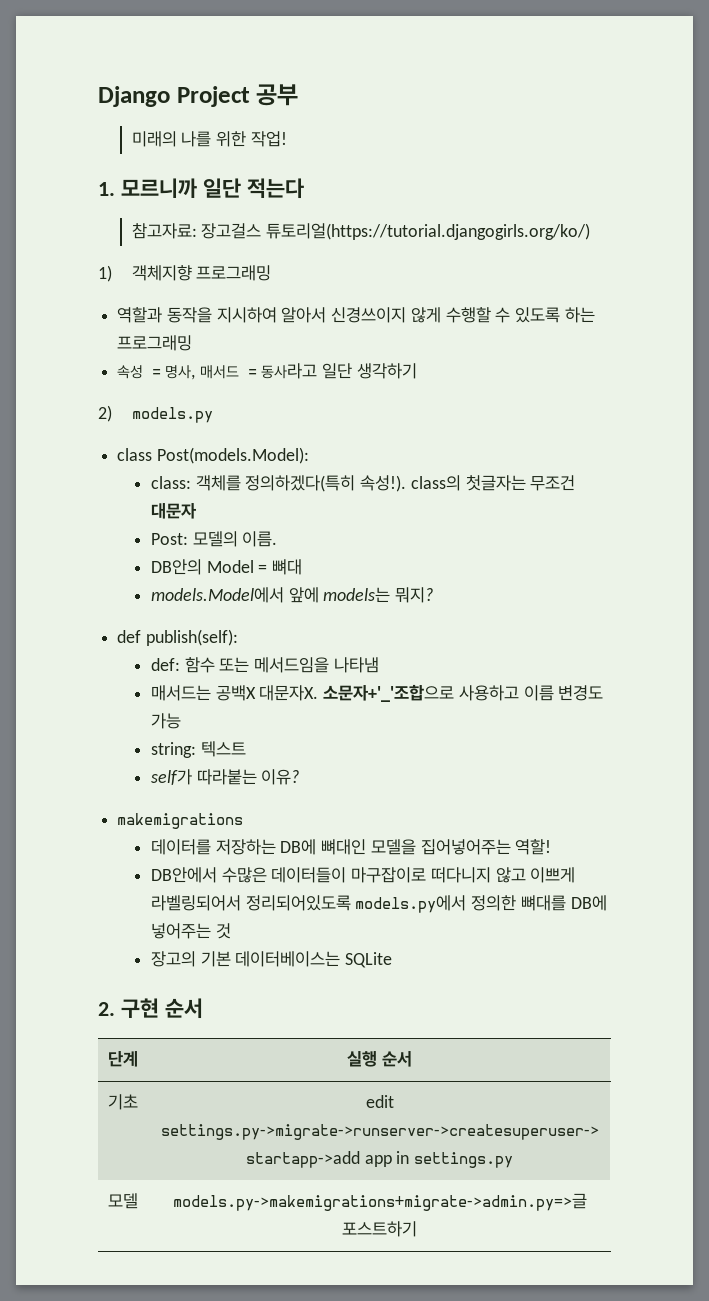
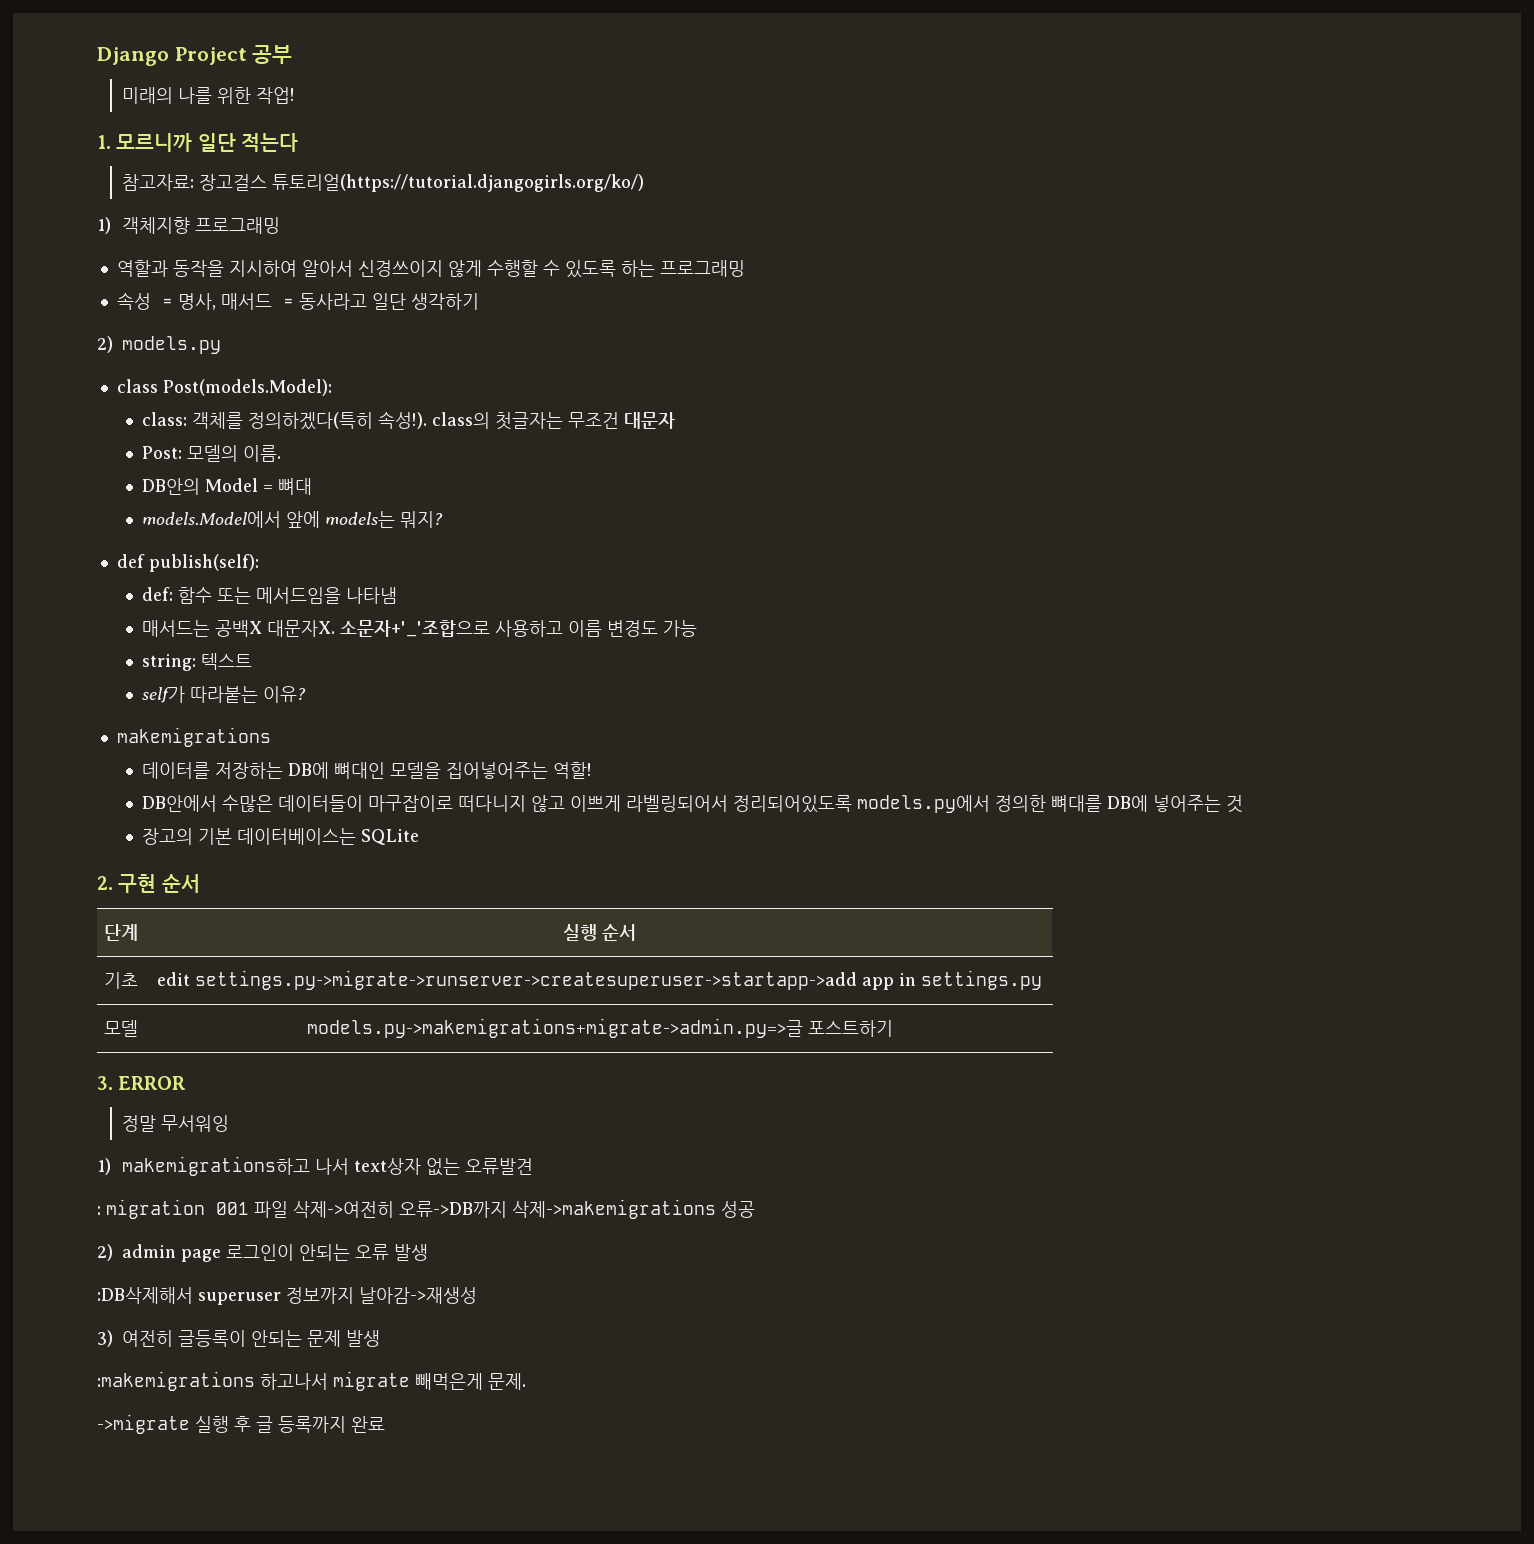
+ 3. ERROR
+ 정말 무서워잉
+ 1) makemigrations하고 나서 text상자 없는 오류발견
+ : migration 001 파일 삭제->여전히 오류->DB까지 삭제->makemigrations 성공
+ 2) admin page 로그인이 안되는 오류 발생
+ :DB삭제해서 superuser 정보까지 날아감->재생성
+ 3) 여전히 글등록이 안되는 문제 발생
+ :makemigrations 하고나서 migrate 빼먹은게 문제.
+ ->migrate 실행 후 글 등록까지 완료

